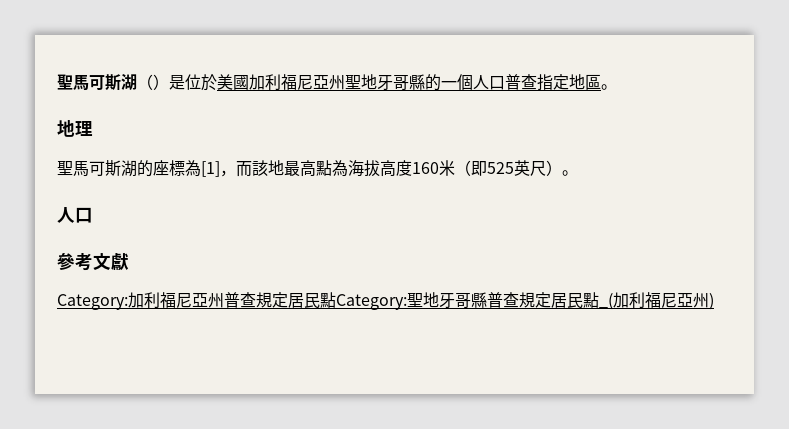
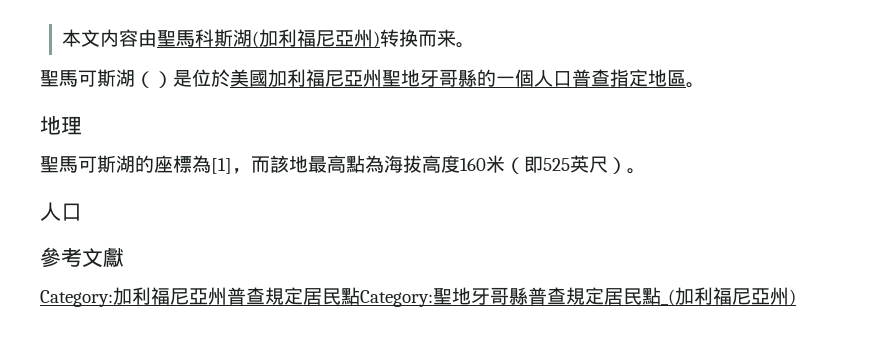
+ 本文内容由聖馬科斯湖(加利福尼亞州)转换而来。

